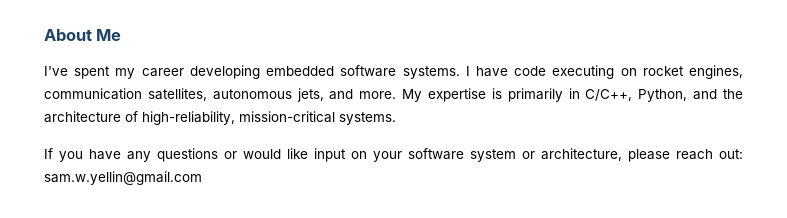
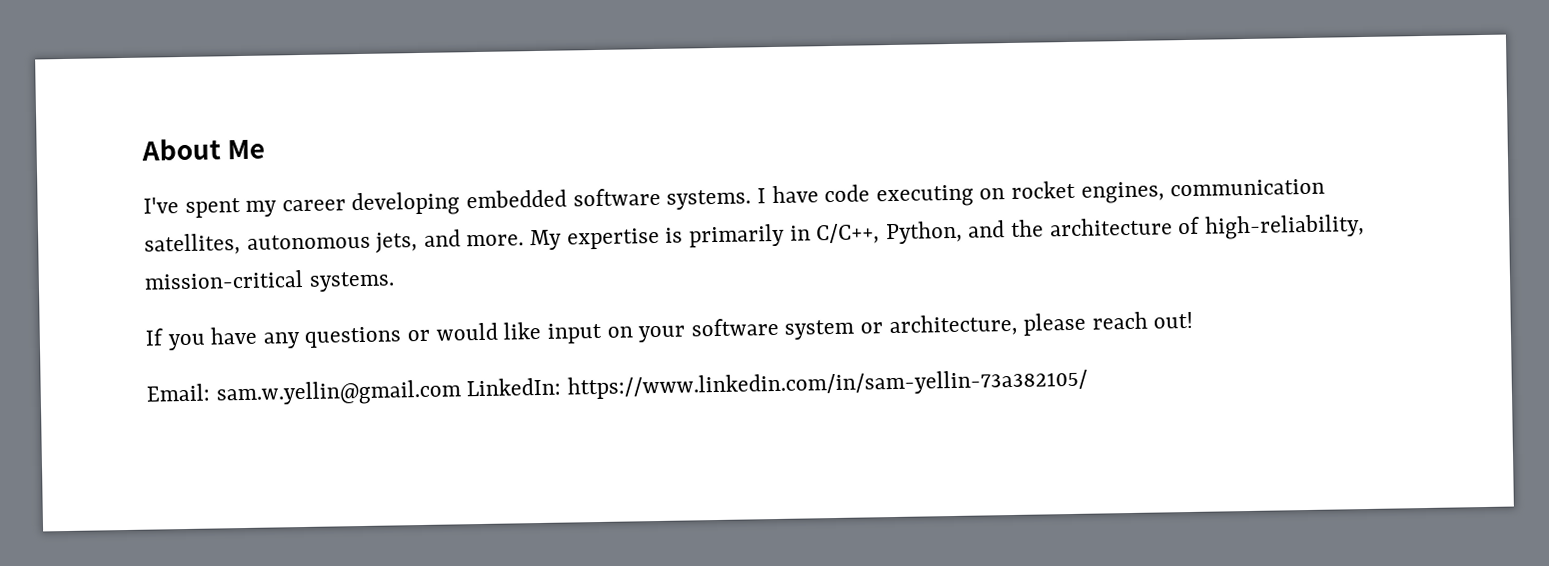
- If you have any questions or would like input on your software system or architecture, please reach out: sam.w.yellin@gmail.com
+ If you have any questions or would like input on your software system or architecture, please reach out!
+ Email: sam.w.yellin@gmail.com LinkedIn: https://www.linkedin.com/in/sam-yellin-73a382105/

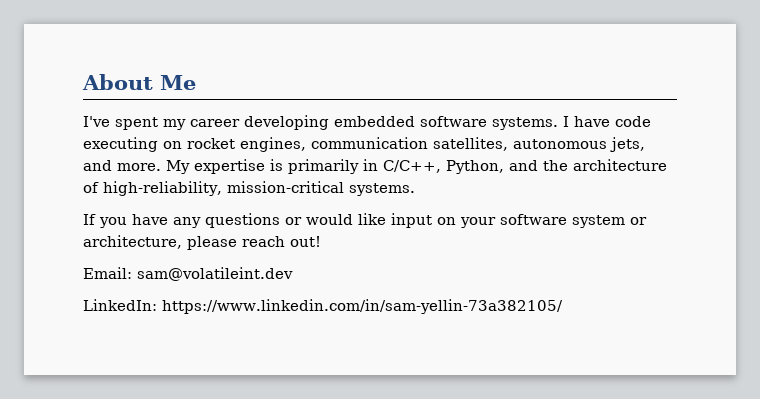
- Email: sam.w.yellin@gmail.com LinkedIn: https://www.linkedin.com/in/sam-yellin-73a382105/
+ Email: sam@volatileint.dev
+ LinkedIn: https://www.linkedin.com/in/sam-yellin-73a382105/

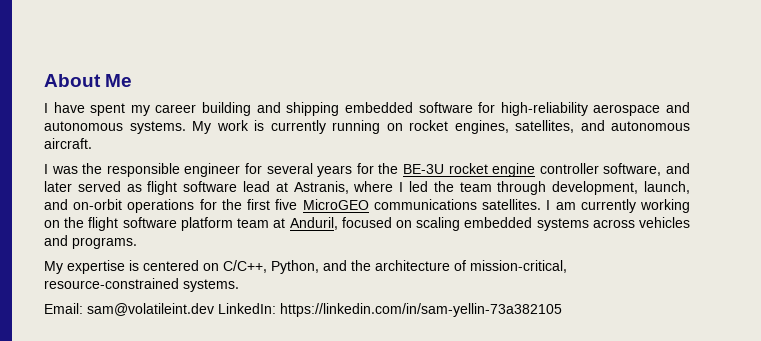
- I've spent my career developing embedded software systems. I have code executing on rocket engines, communication satellites, autonomous jets, and more. My expertise is primarily in C/C++, Python, and the architecture of high-reliability, mission-critical systems.
- If you have any questions or would like input on your software system or architecture, please reach out!
+ I have spent my career building and shipping embedded software for high-reliability aerospace and autonomous systems. My work is currently running on rocket engines, satellites, and autonomous aircraft.
+ I was the responsible engineer for several years for the BE-3U rocket engine controller software, and later served as flight software lead at Astranis, where I led the team through development, launch, and on-orbit operations for the first five MicroGEO communications satellites. I am currently working on the flight software platform team at Anduril, focused on scaling embedded systems across vehicles and programs.
+ My expertise is centered on C/C++, Python, and the architecture of mission-critical, resource-constrained systems.
- Email: sam@volatileint.dev
- LinkedIn: https://www.linkedin.com/in/sam-yellin-73a382105/
+ Email: sam@volatileint.dev LinkedIn: https://linkedin.com/in/sam-yellin-73a382105

